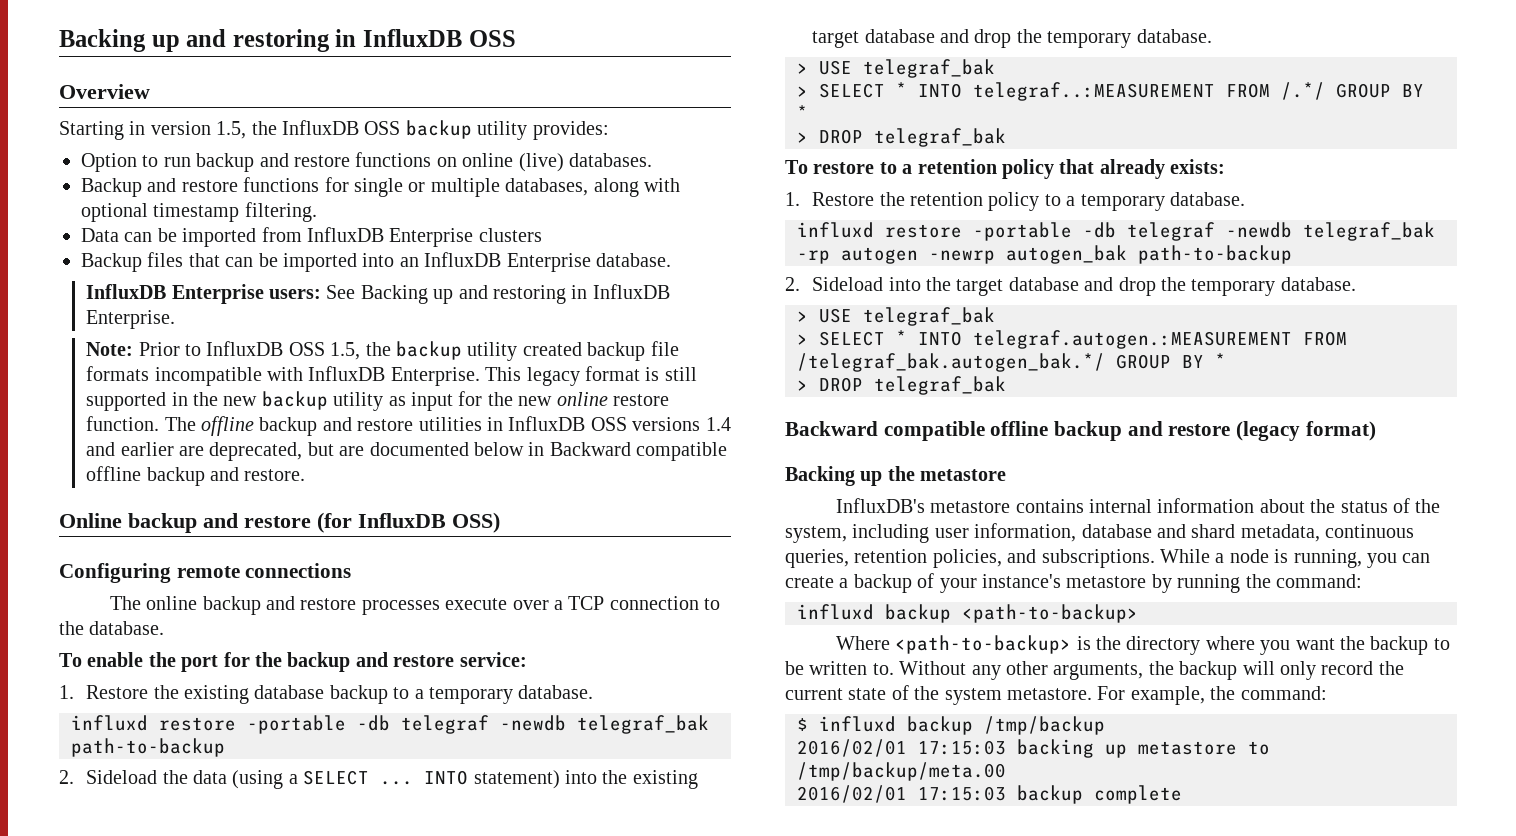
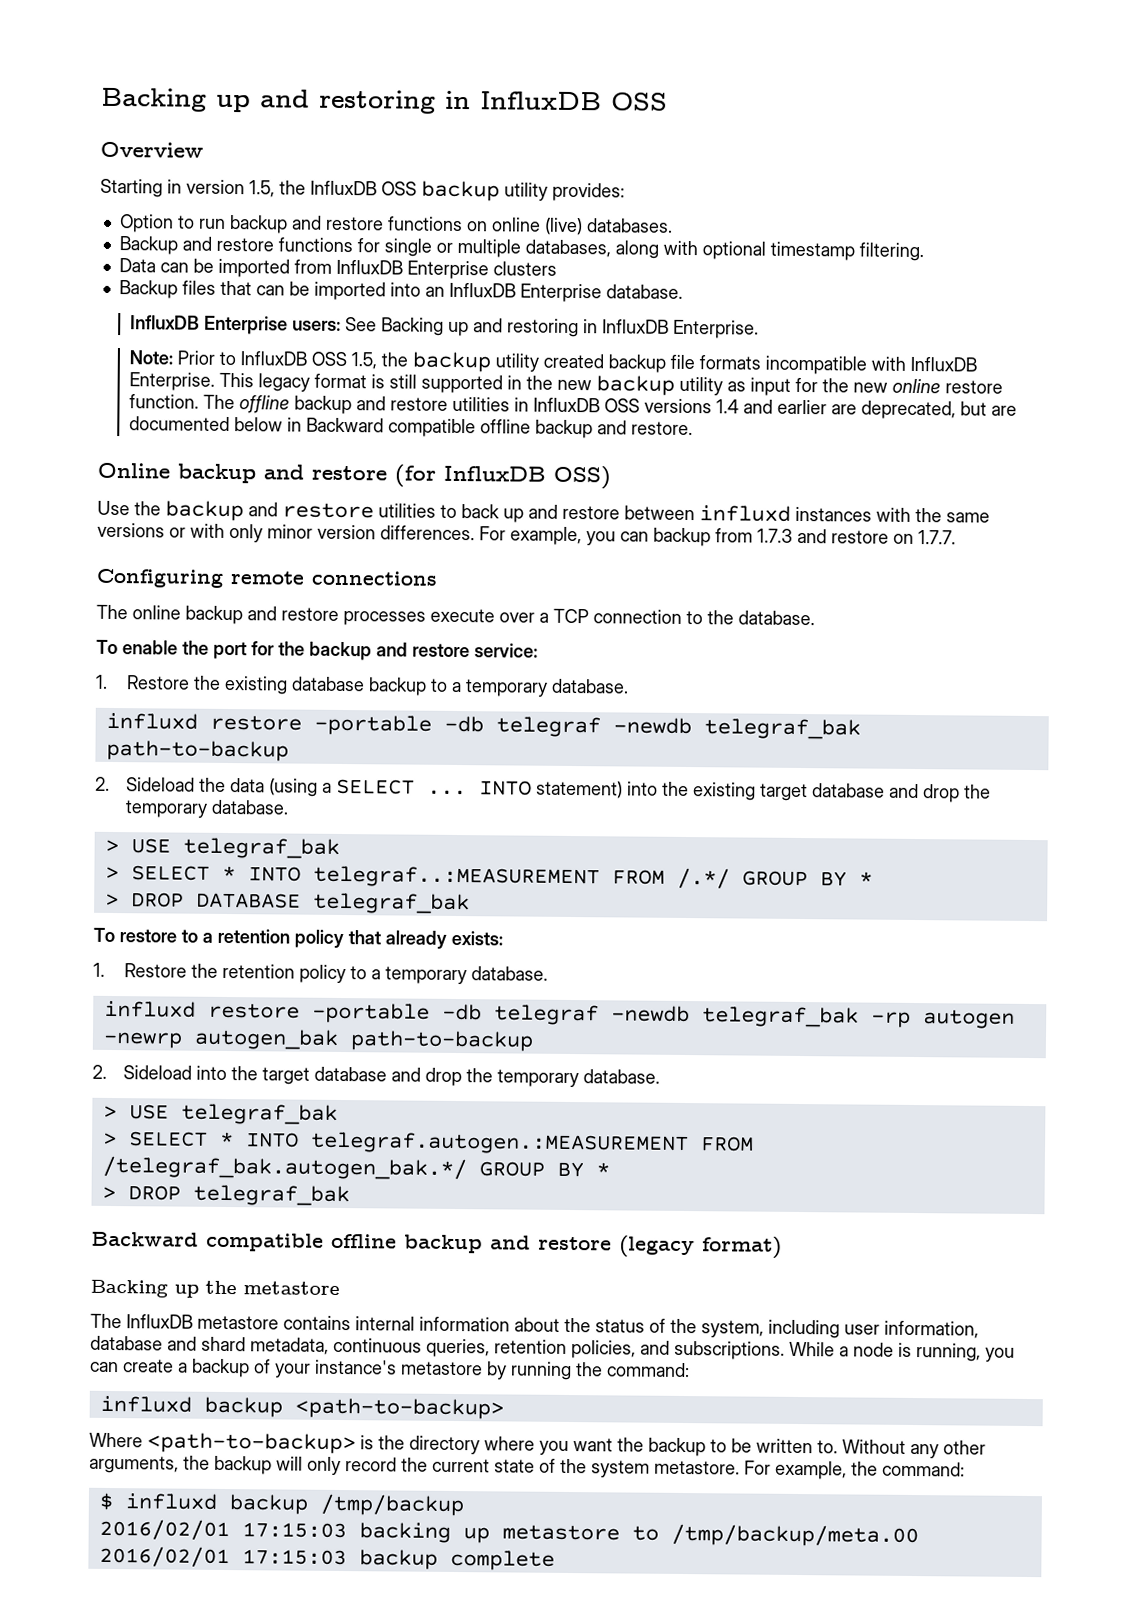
+ Use the backup and restore utilities to back up and restore between influxd instances with the same versions or with only minor version differences. For example, you can backup from 1.7.3 and restore on 1.7.7.
  > SELECT * INTO telegraf..:MEASUREMENT FROM /.*/ GROUP BY *
- > DROP telegraf_bak
+ > DROP DATABASE telegraf_bak
- InfluxDB's metastore contains internal information about the status of the system, including user information, database and shard metadata, continuous queries, retention policies, and subscriptions.
+ The InfluxDB metastore contains internal information about the status of the system, including user information, database and shard metadata, continuous queries, retention policies, and subscriptions.

